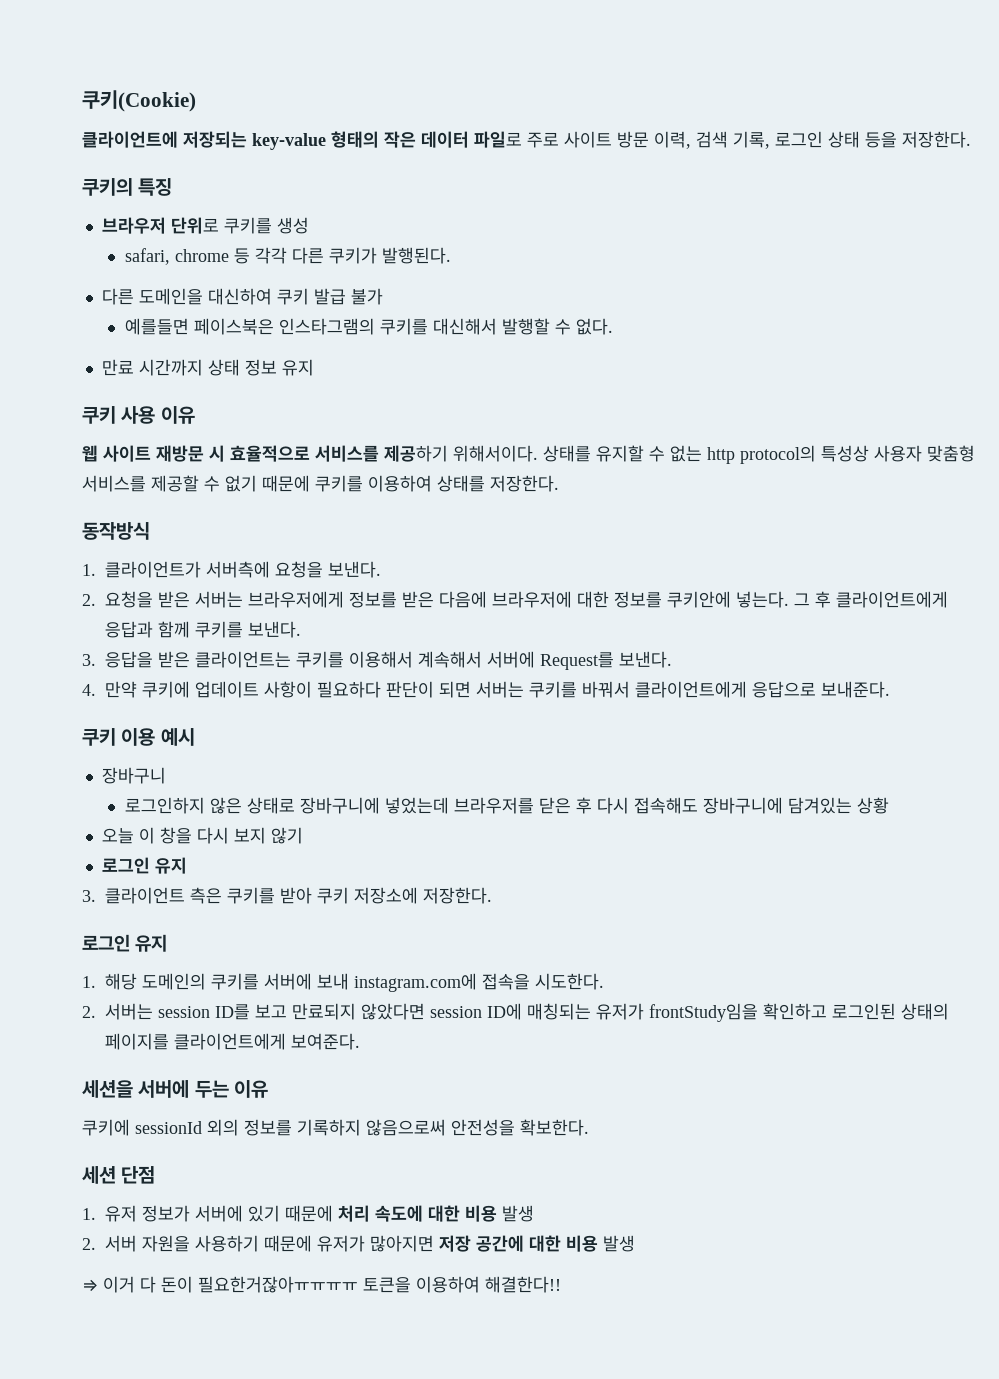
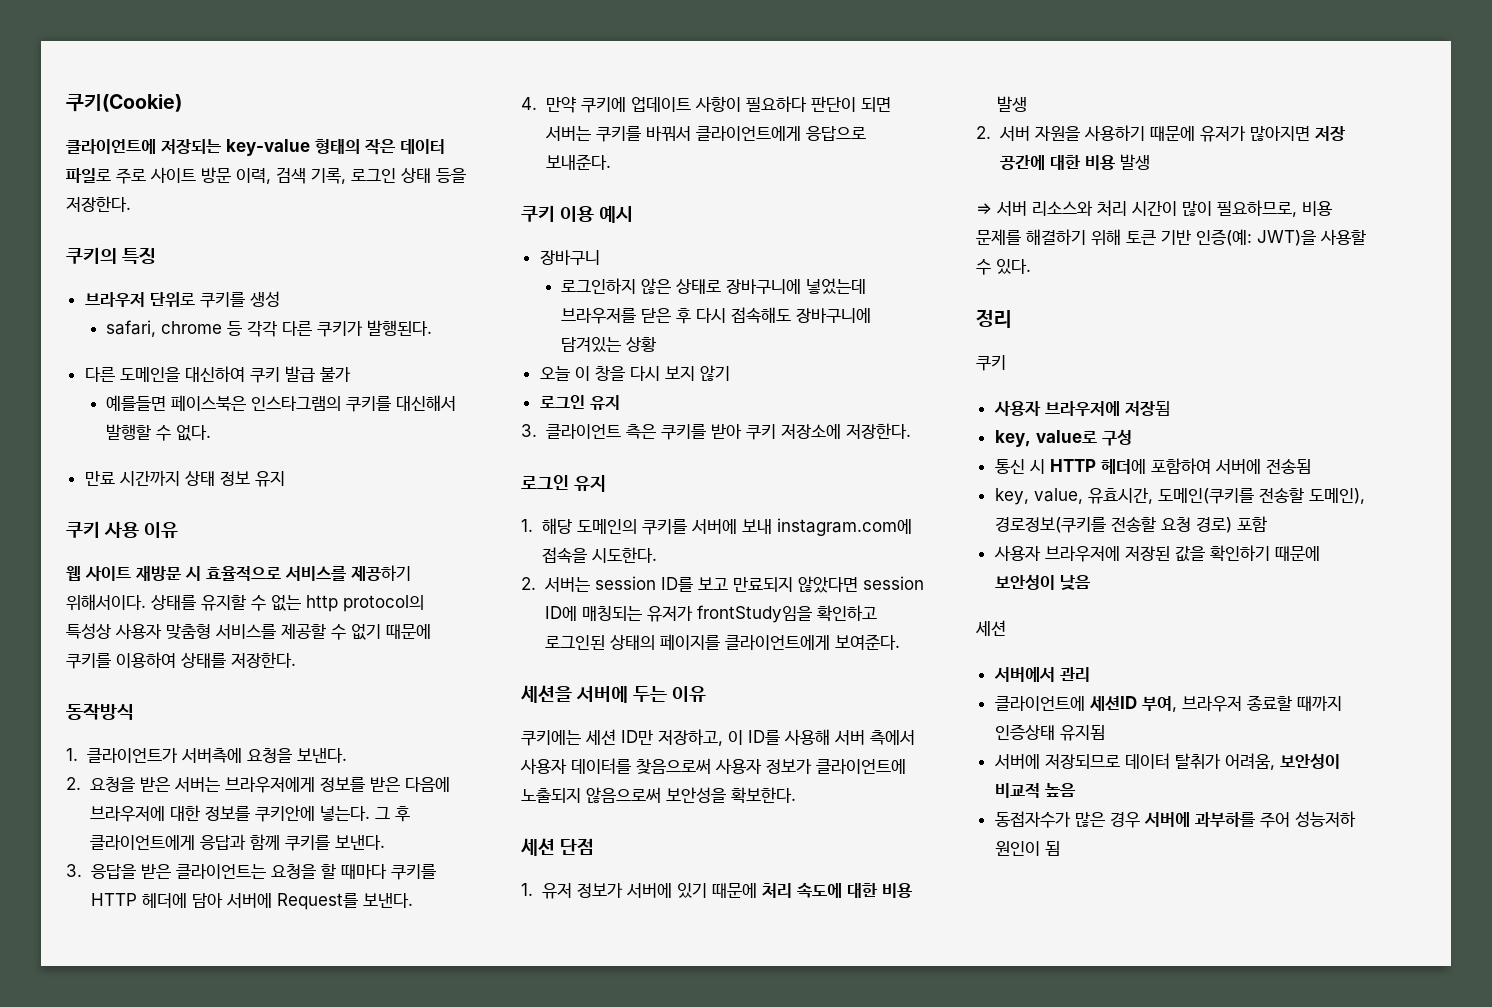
- 3. 응답을 받은 클라이언트는 쿠키를 이용해서 계속해서 서버에 Request를 보낸다.
+ 3. 응답을 받은 클라이언트는 요청을 할 때마다 쿠키를 HTTP 헤더에 담아 서버에 Request를 보낸다.
- 쿠키에 sessionId 외의 정보를 기록하지 않음으로써 안전성을 확보한다.
+ 쿠키에는 세션 ID만 저장하고, 이 ID를 사용해 서버 측에서 사용자 데이터를 찾음으로써 사용자 정보가 클라이언트에 노출되지 않음으로써 보안성을 확보한다.
- ⇒ 이거 다 돈이 필요한거잖아ㅠㅠㅠㅠ 토큰을 이용하여 해결한다!!
+ ⇒ 서버 리소스와 처리 시간이 많이 필요하므로, 비용 문제를 해결하기 위해 토큰 기반 인증(예: JWT)을 사용할 수 있다.
+ 정리
+ 쿠키
+ 사용자 브라우저에 저장됨
+ key, value로 구성
+ 통신 시 HTTP 헤더에 포함하여 서버에 전송됨
+ key, value, 유효시간, 도메인(쿠키를 전송할 도메인), 경로정보(쿠키를 전송할 요청 경로) 포함
+ 사용자 브라우저에 저장된 값을 확인하기 때문에 보안성이 낮음
+ 세션
+ 서버에서 관리
+ 클라이언트에 세션ID 부여, 브라우저 종료할 때까지 인증상태 유지됨
+ 서버에 저장되므로 데이터 탈취가 어려움, 보안성이 비교적 높음
+ 동접자수가 많은 경우 서버에 과부하를 주어 성능저하 원인이 됨

